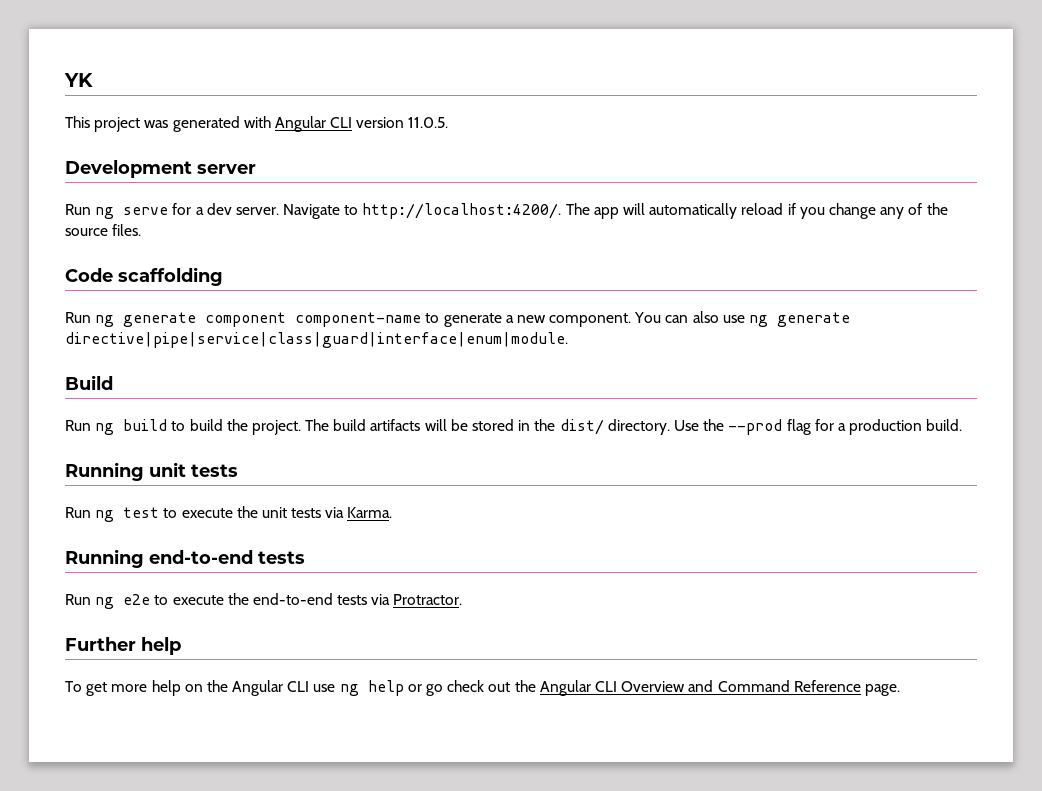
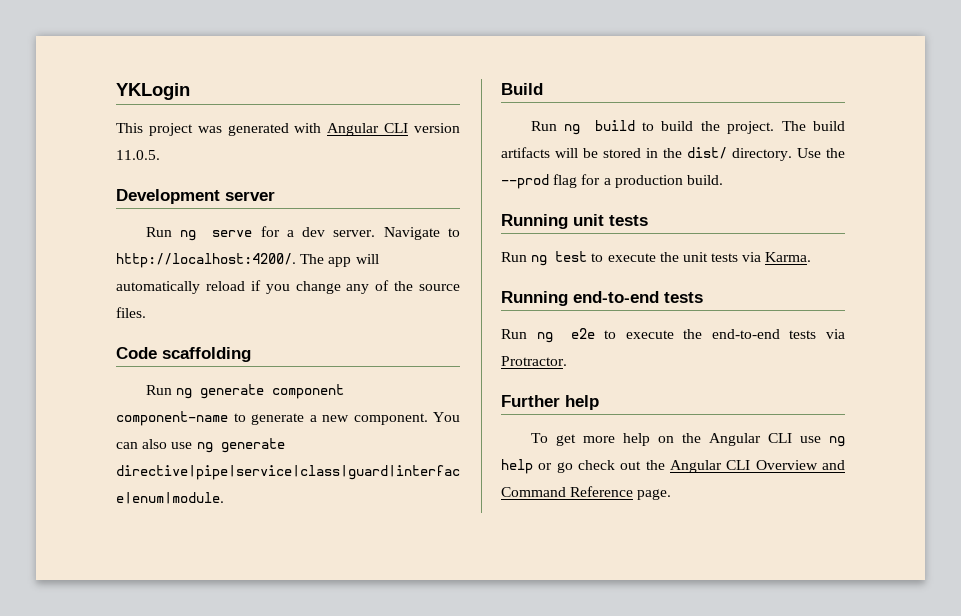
- YK
+ YKLogin

